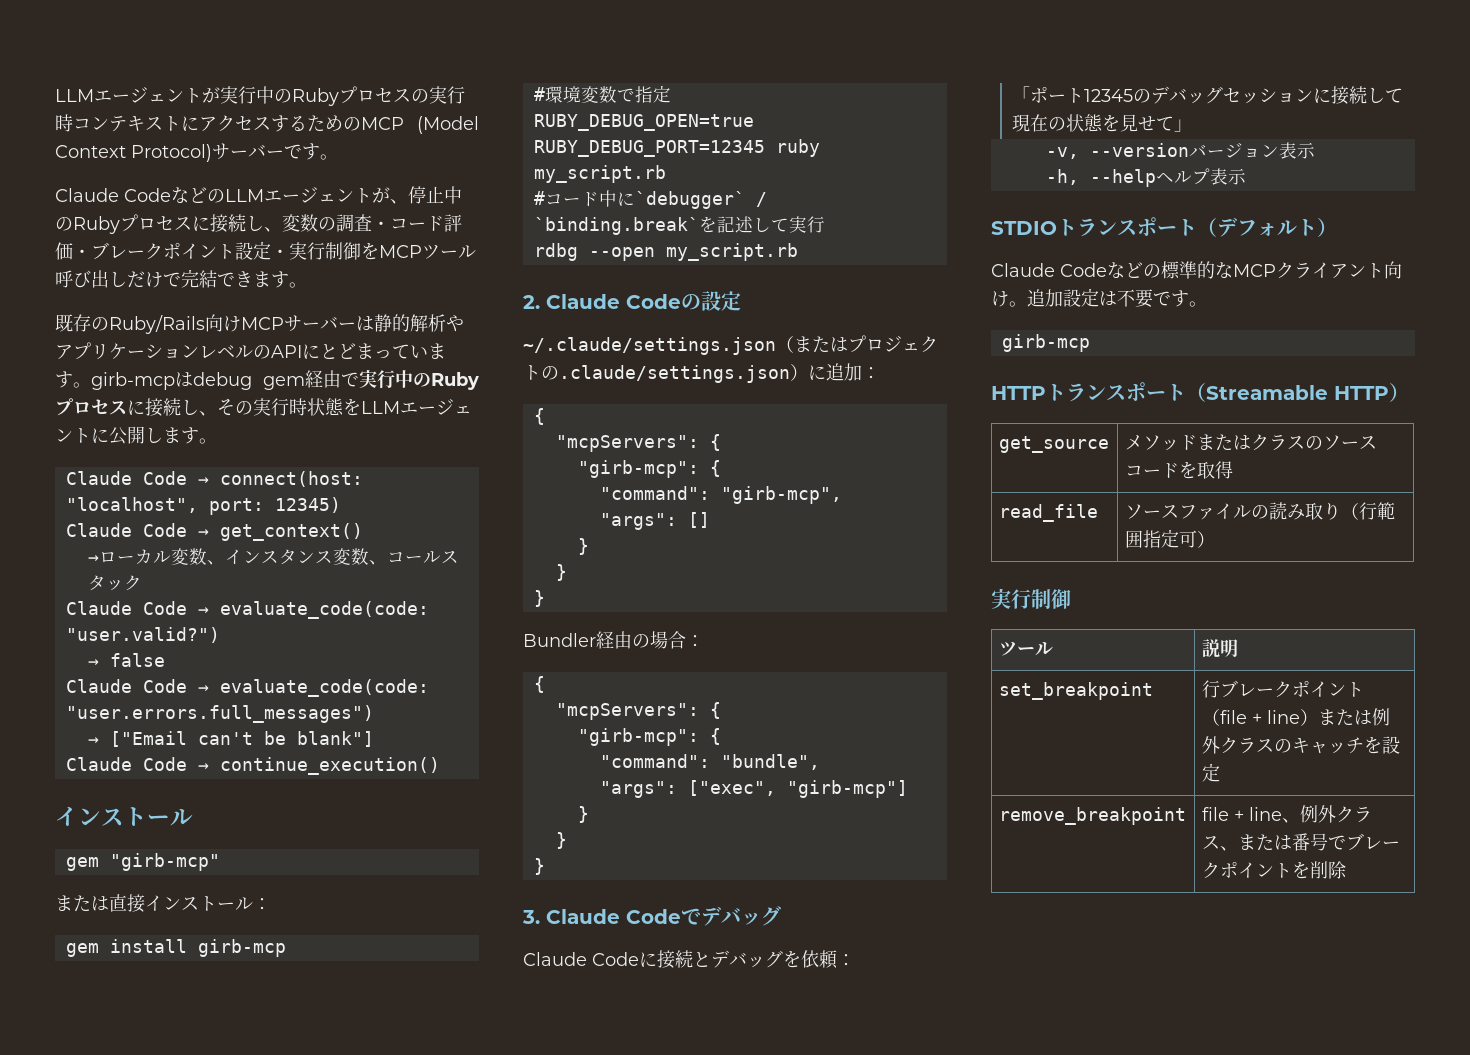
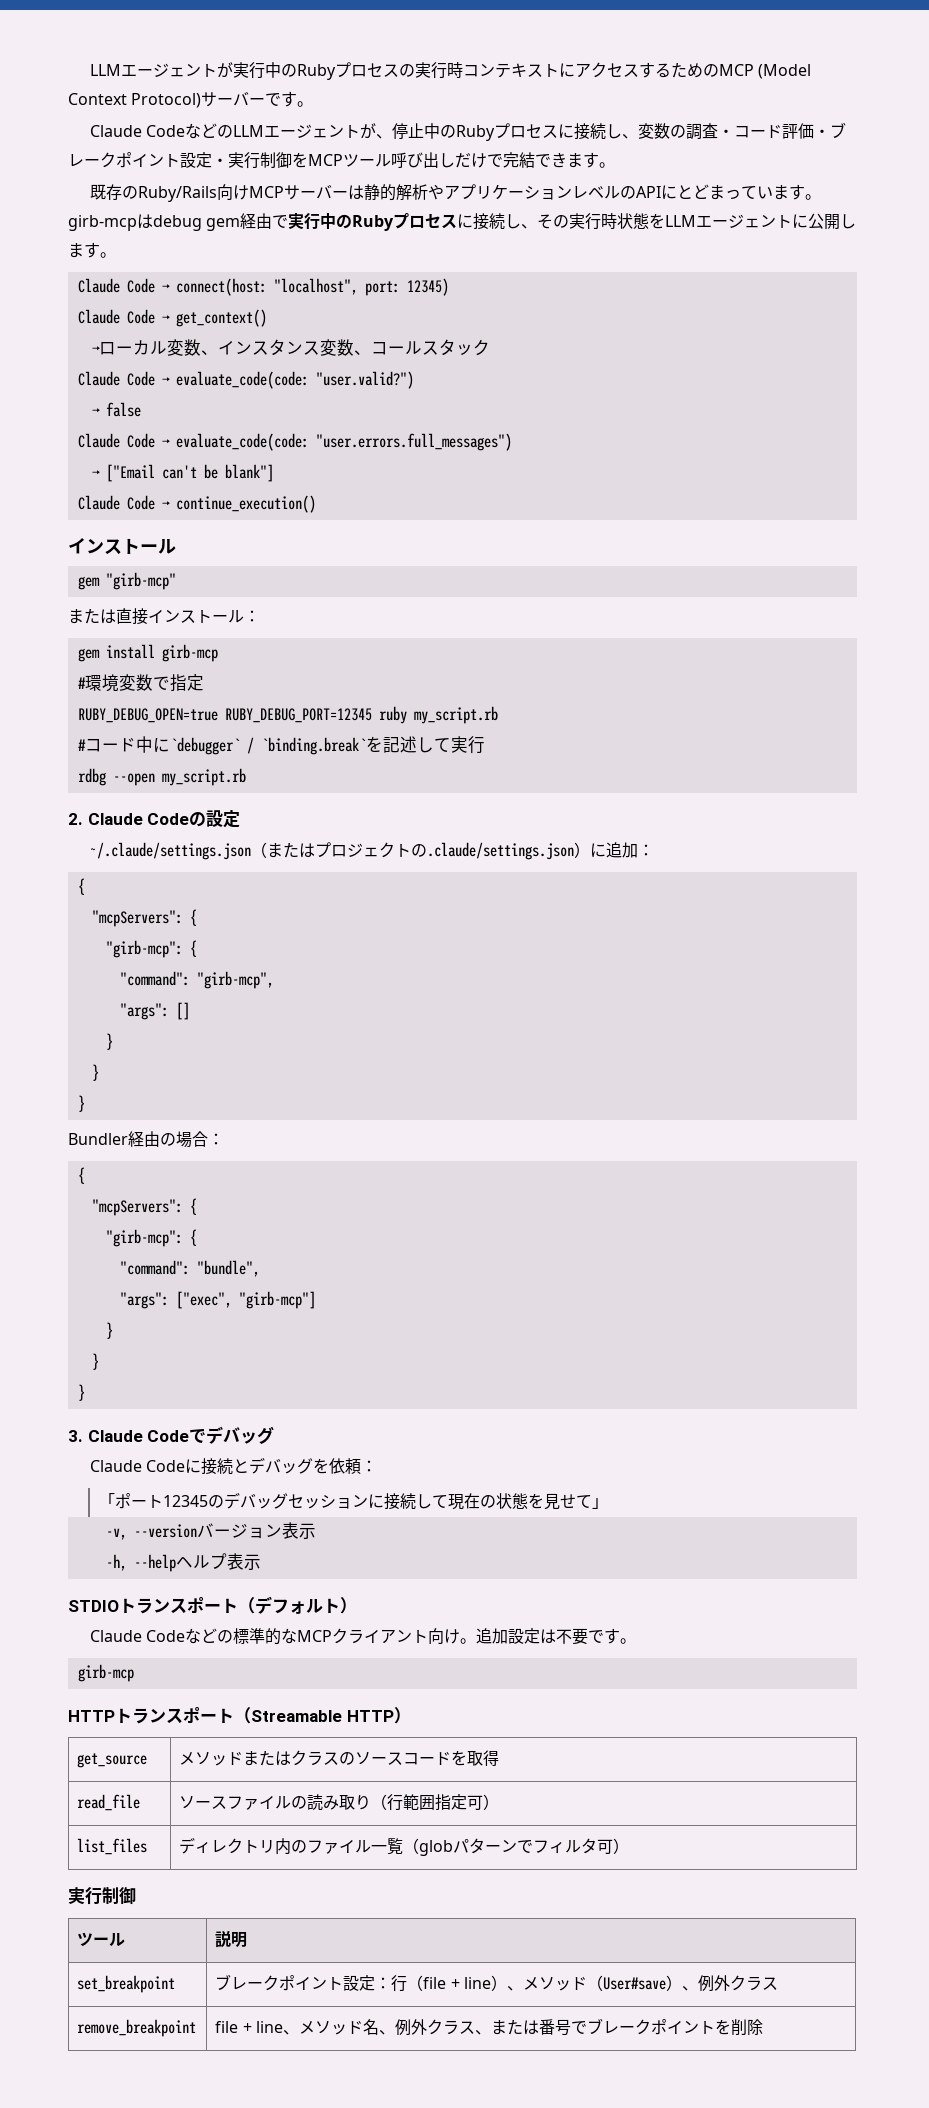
+ list_files | ディレクトリ内のファイル一覧（globパターンでフィルタ可）
- set_breakpoint | 行ブレークポイント（file + line）または例外クラスのキャッチを設定
+ set_breakpoint | ブレークポイント設定：行（file + line）、メソッド（User#save）、例外クラス
- remove_breakpoint | file + line、例外クラス、または番号でブレークポイントを削除
+ remove_breakpoint | file + line、メソッド名、例外クラス、または番号でブレークポイントを削除

